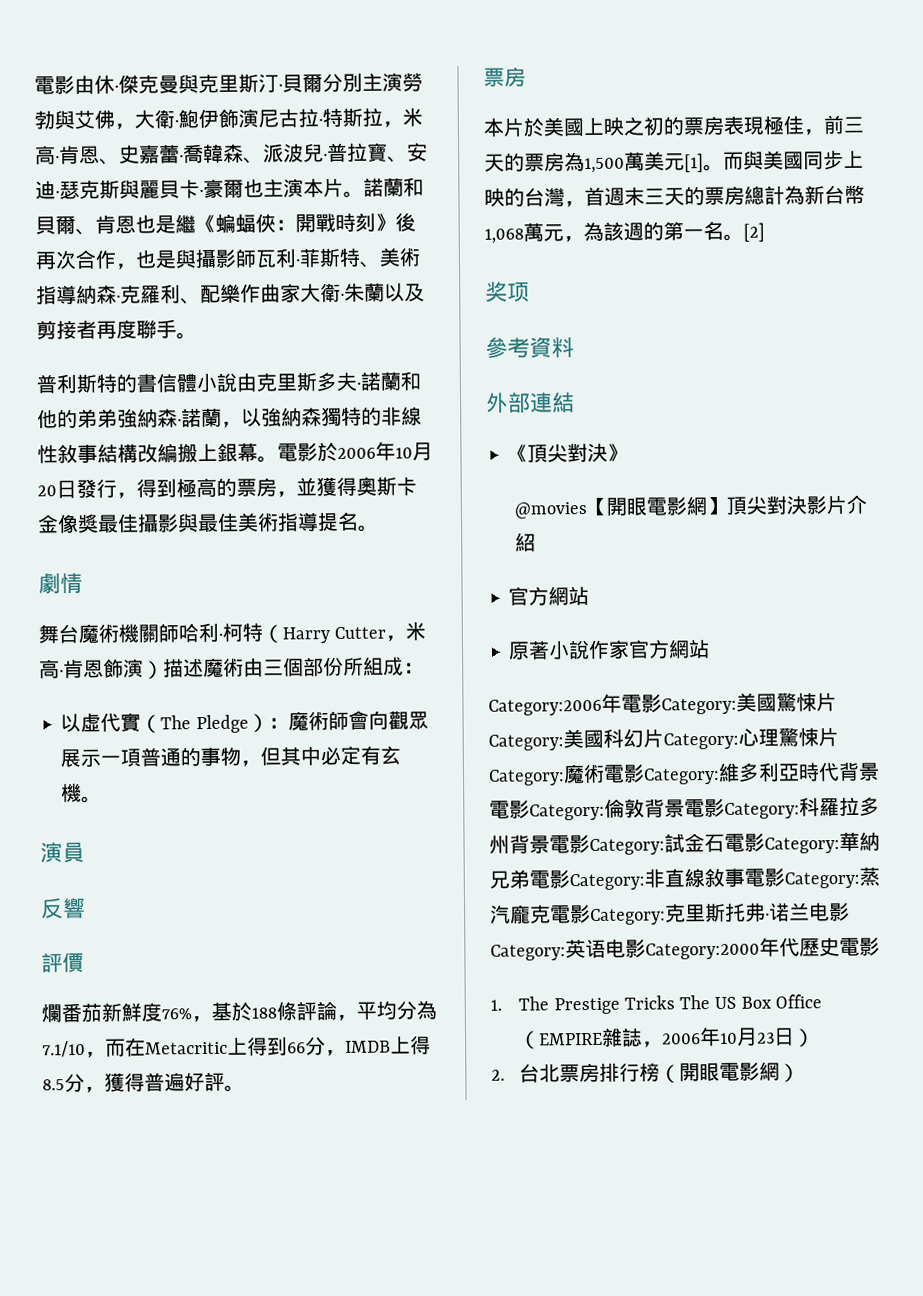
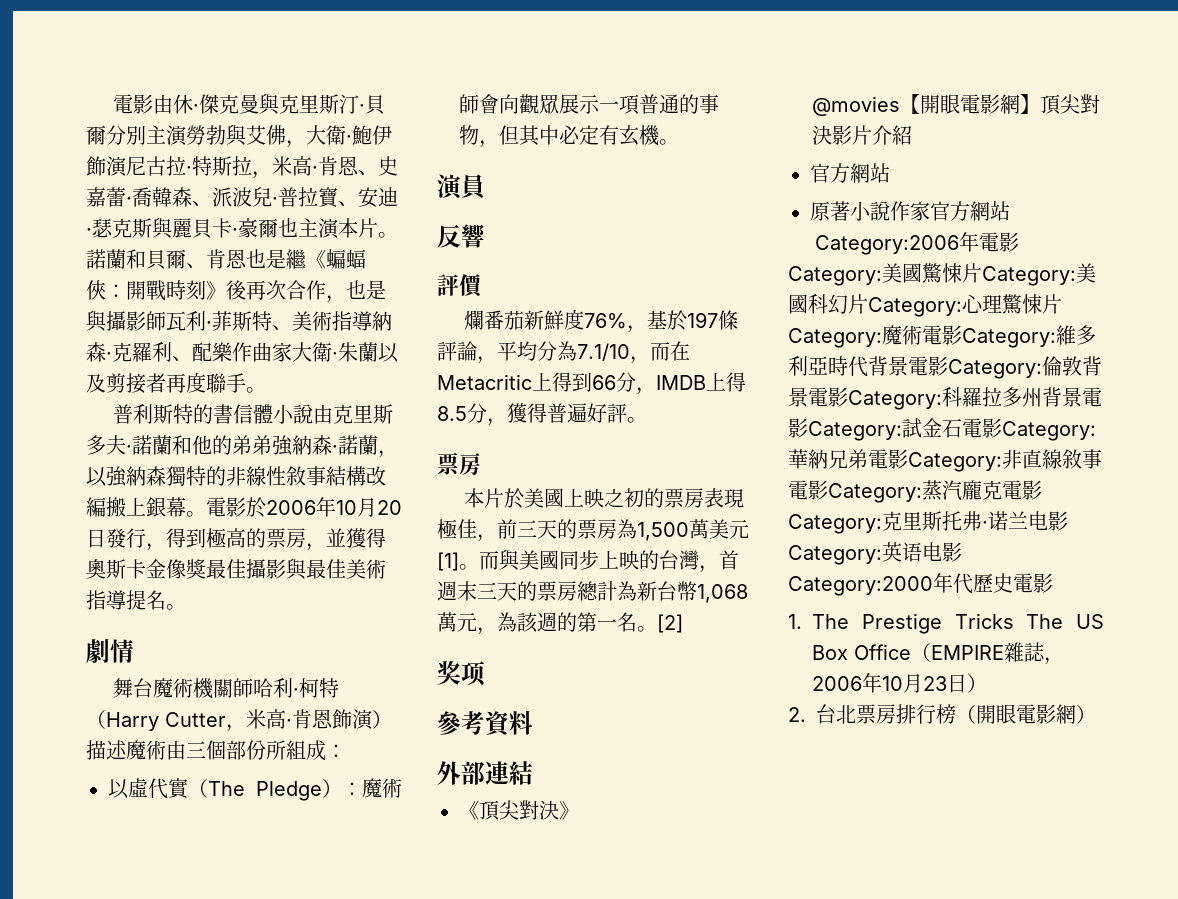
- 爛番茄新鮮度76%，基於188條評論，平均分為7.1/10，而在Metacritic上得到66分，IMDB上得8.5分，獲得普遍好評。
+ 爛番茄新鮮度76%，基於197條評論，平均分為7.1/10，而在Metacritic上得到66分，IMDB上得8.5分，獲得普遍好評。

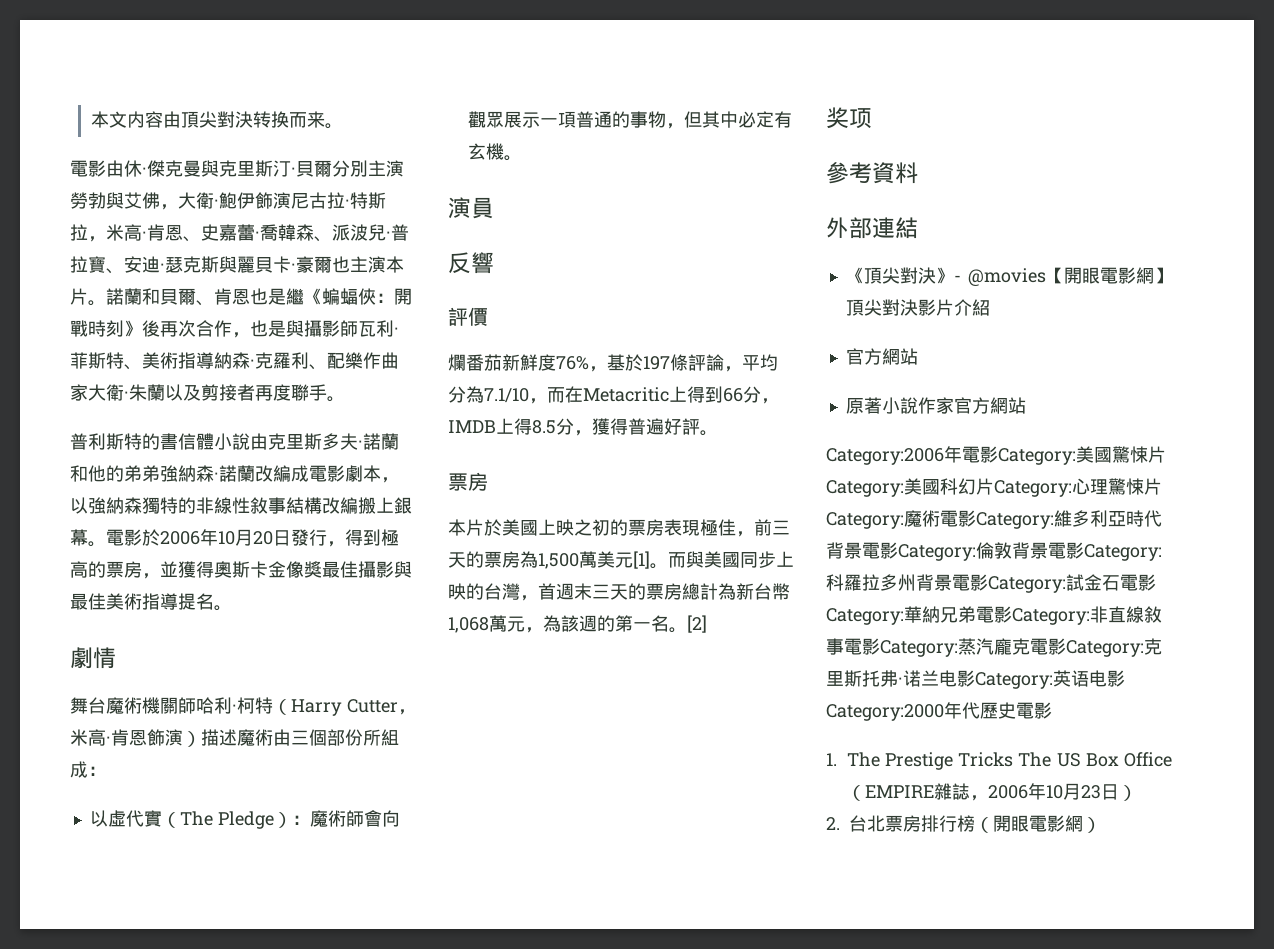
+ 本文内容由頂尖對決转换而来。
- 普利斯特的書信體小說由克里斯多夫·諾蘭和他的弟弟強納森·諾蘭，以強納森獨特的非線性敘事結構改編搬上銀幕。
+ 普利斯特的書信體小說由克里斯多夫·諾蘭和他的弟弟強納森·諾蘭改編成電影劇本，以強納森獨特的非線性敘事結構改編搬上銀幕。
- 《頂尖對決》
- @movies【開眼電影網】頂尖對決影片介紹
+ 《頂尖對決》- @movies【開眼電影網】頂尖對決影片介紹

